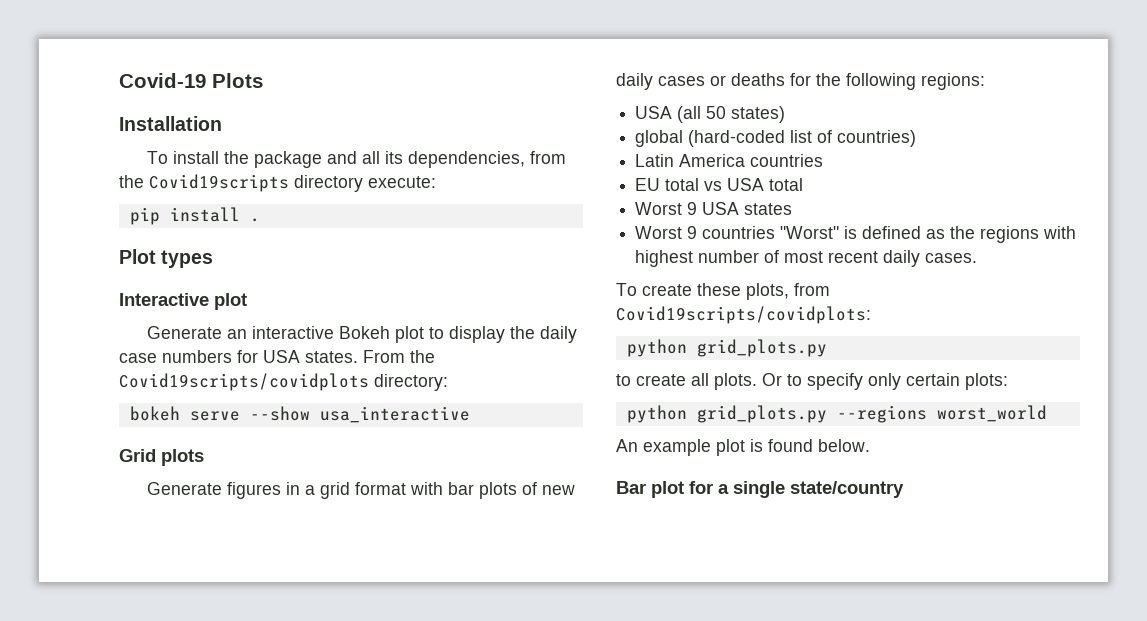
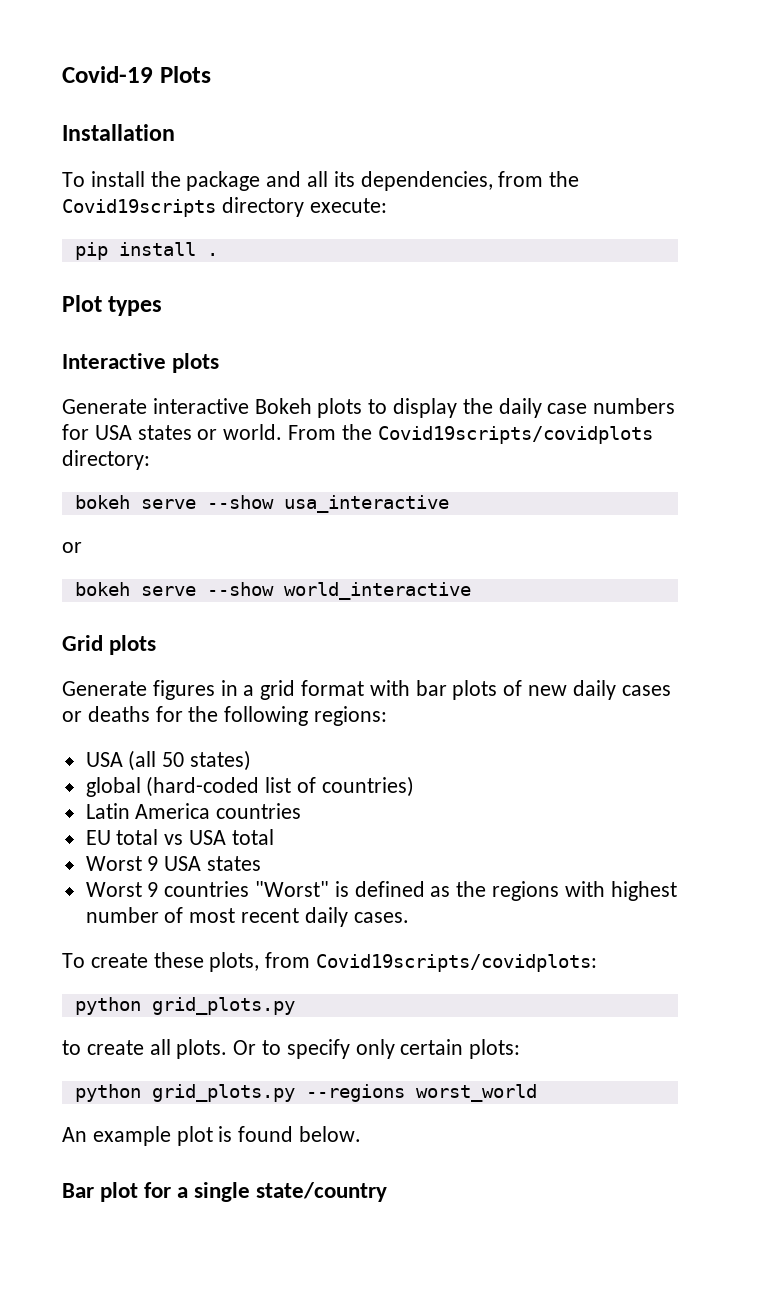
- Interactive plot
- Generate an interactive Bokeh plot to display the daily case numbers for USA states.
+ Interactive plots
+ Generate interactive Bokeh plots to display the daily case numbers for USA states or world.
  bokeh serve --show usa_interactive
+ or
+ bokeh serve --show world_interactive

